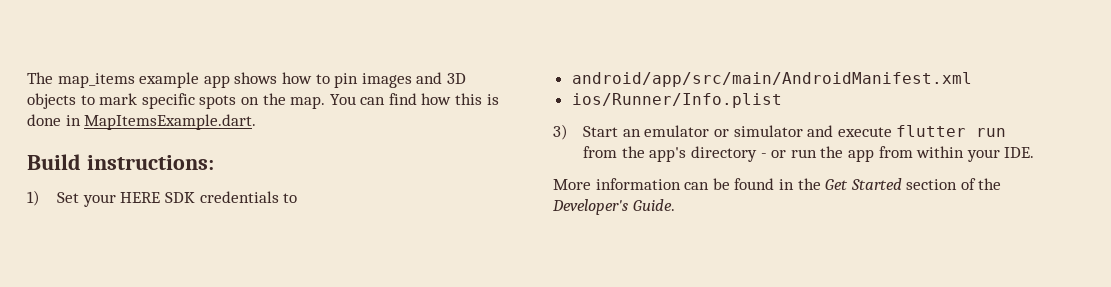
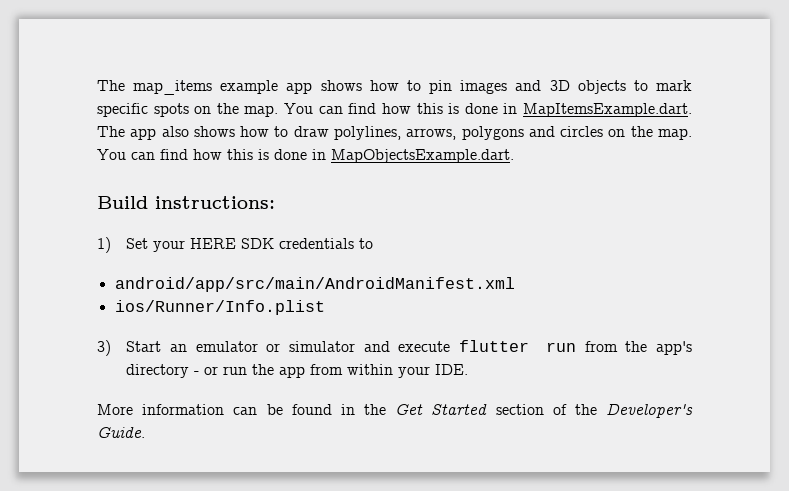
- You can find how this is done in MapItemsExample.dart.
+ You can find how this is done in MapItemsExample.dart. The app also shows how to draw polylines, arrows, polygons and circles on the map. You can find how this is done in MapObjectsExample.dart.

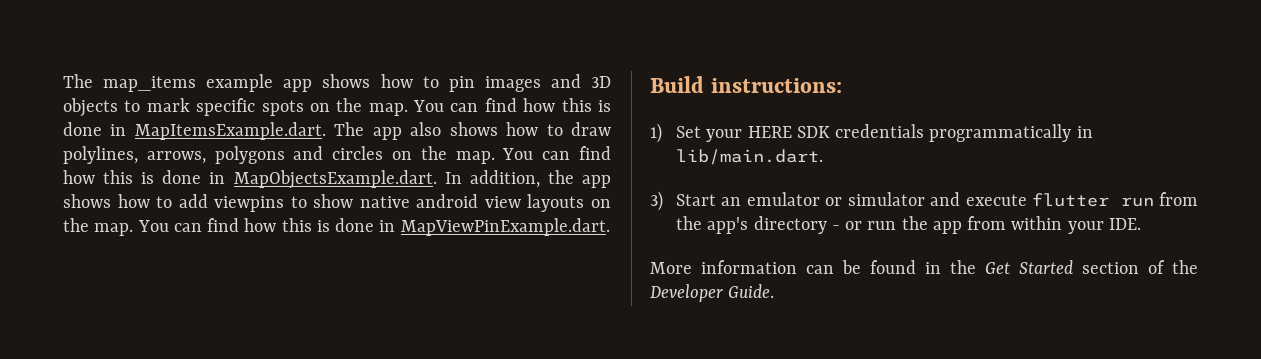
- You can find how this is done in MapObjectsExample.dart.
+ You can find how this is done in MapObjectsExample.dart. In addition, the app shows how to add viewpins to show native android view layouts on the map. You can find how this is done in MapViewPinExample.dart.
- 1) Set your HERE SDK credentials to
- android/app/src/main/AndroidManifest.xml
- ios/Runner/Info.plist
+ 1) Set your HERE SDK credentials programmatically in lib/main.dart.
- More information can be found in the Get Started section of the Developer's Guide.
+ More information can be found in the Get Started section of the Developer Guide.

